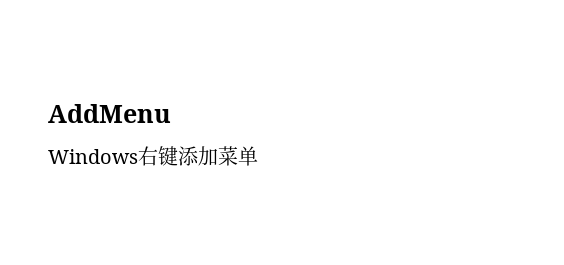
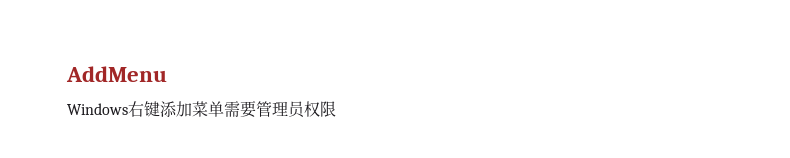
- Windows右键添加菜单
+ Windows右键添加菜单需要管理员权限

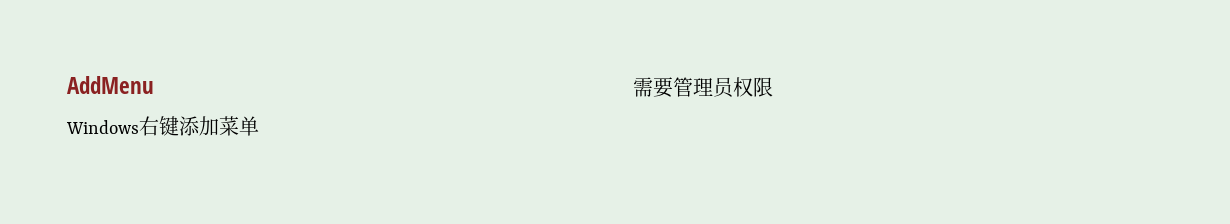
- Windows右键添加菜单需要管理员权限
+ Windows右键添加菜单
+ 需要管理员权限

